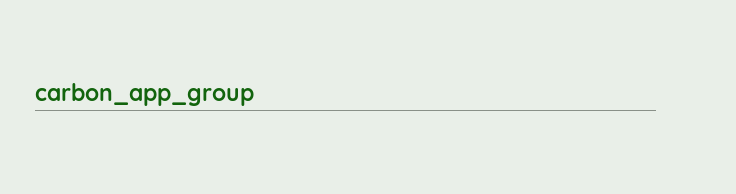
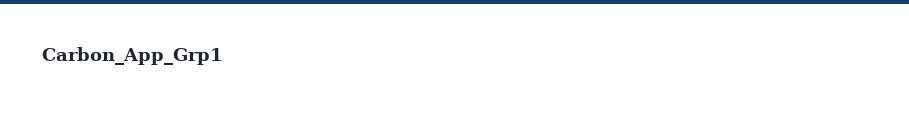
- carbon_app_group
+ Carbon_App_Grp1

